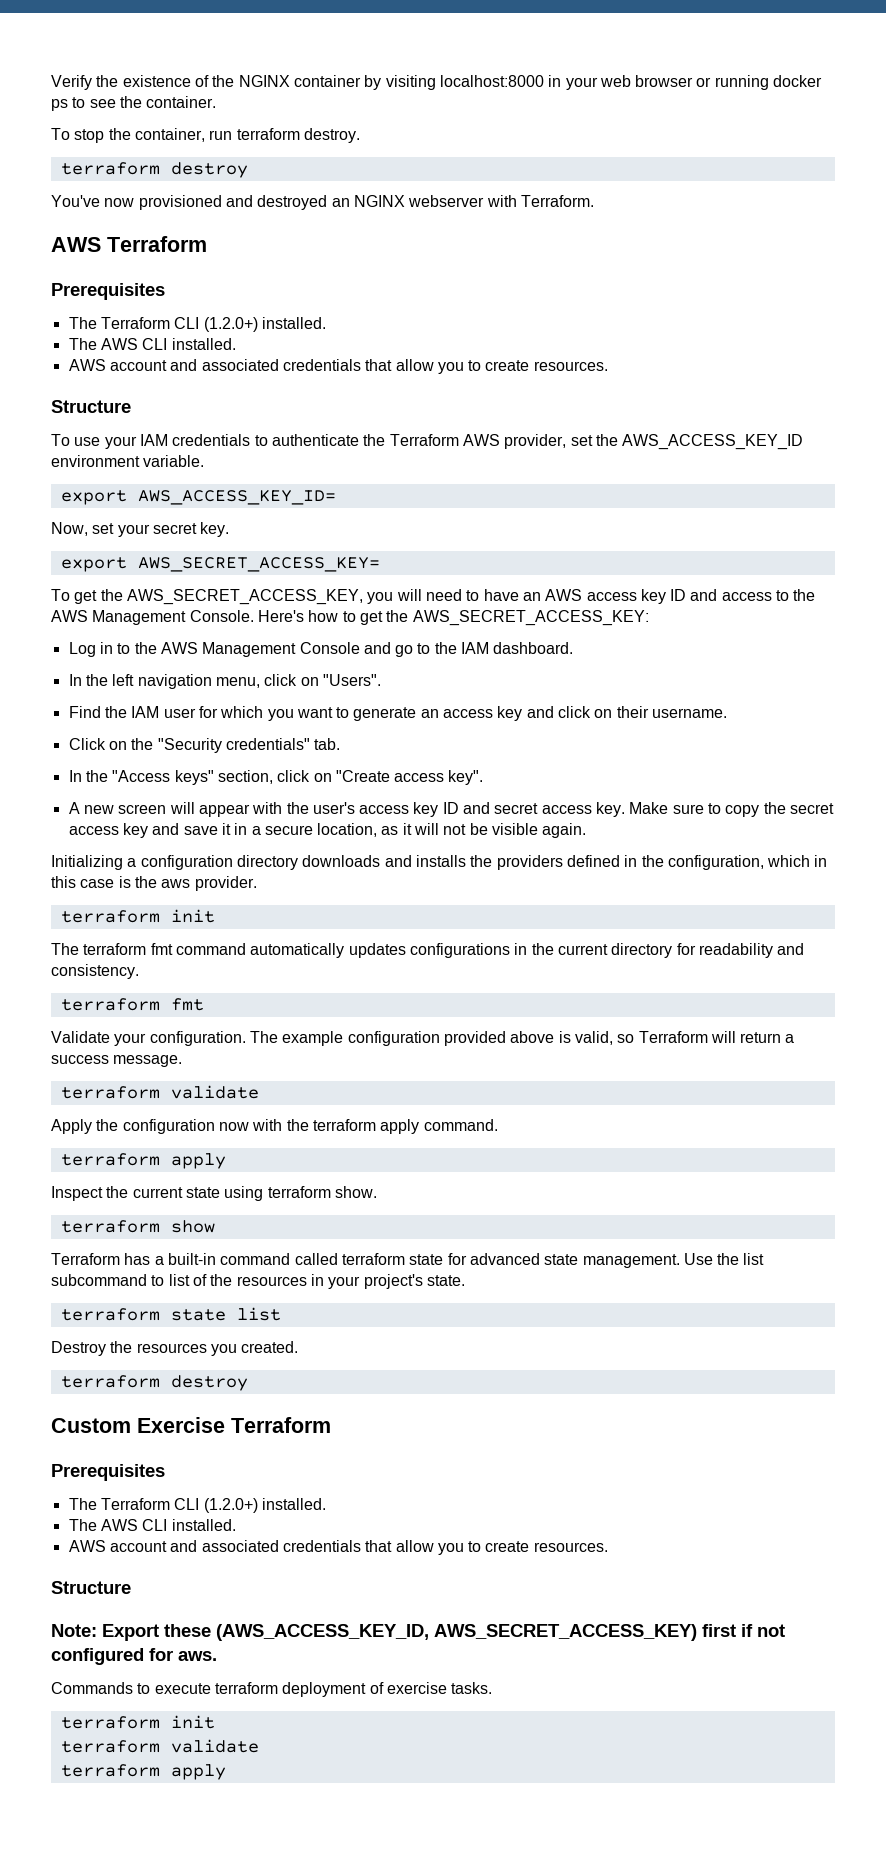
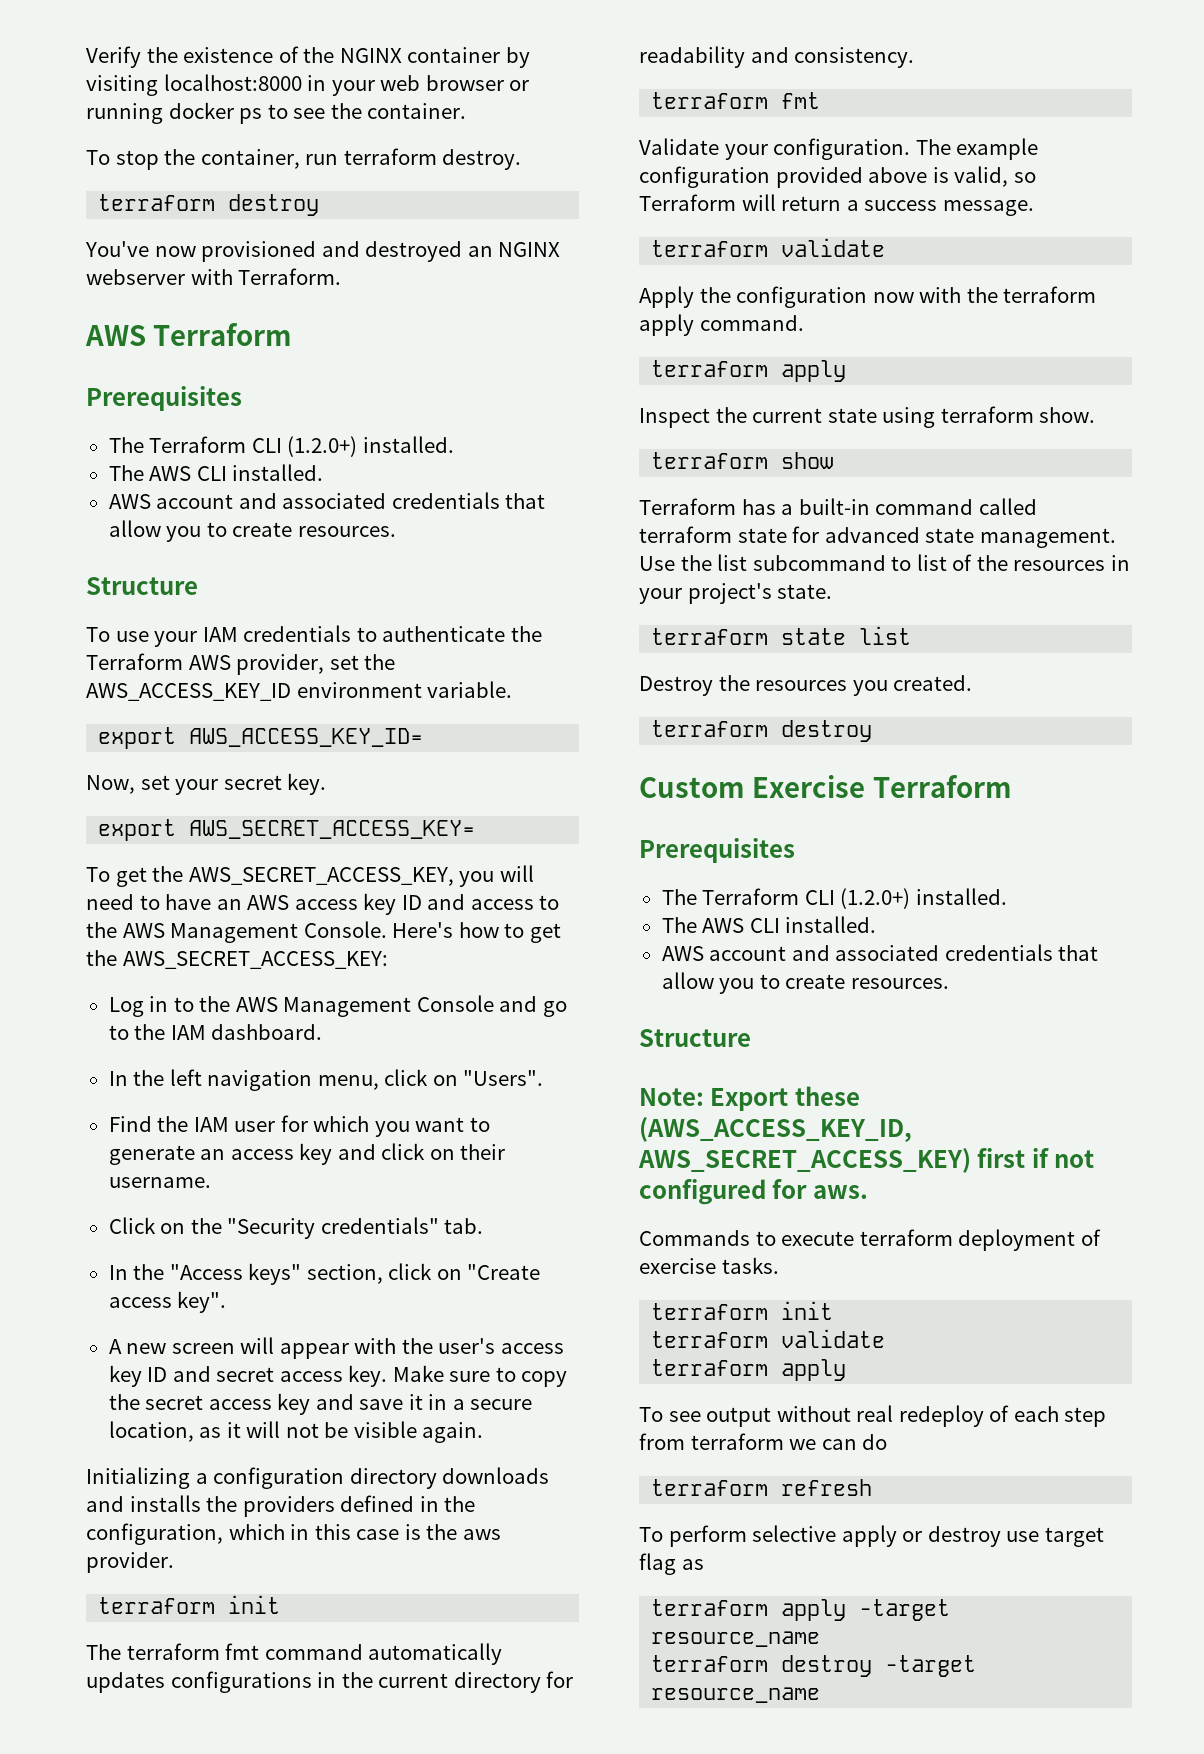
+ To see output without real redeploy of each step from terraform we can do
+ terraform refresh
+ To perform selective apply or destroy use target flag as
+ terraform apply -target resource_name
+ terraform destroy -target resource_name

